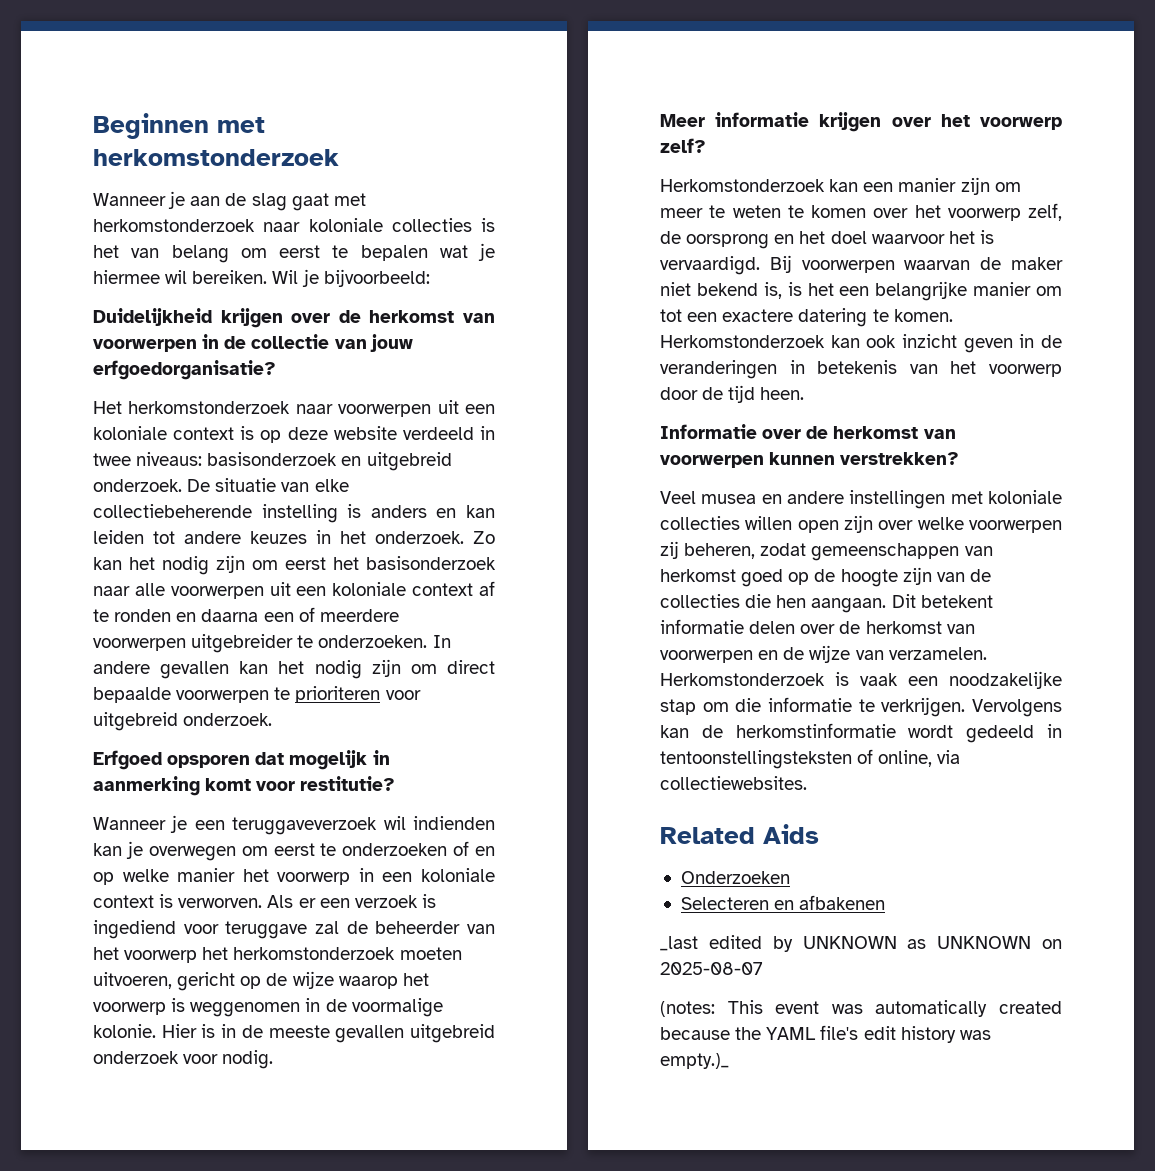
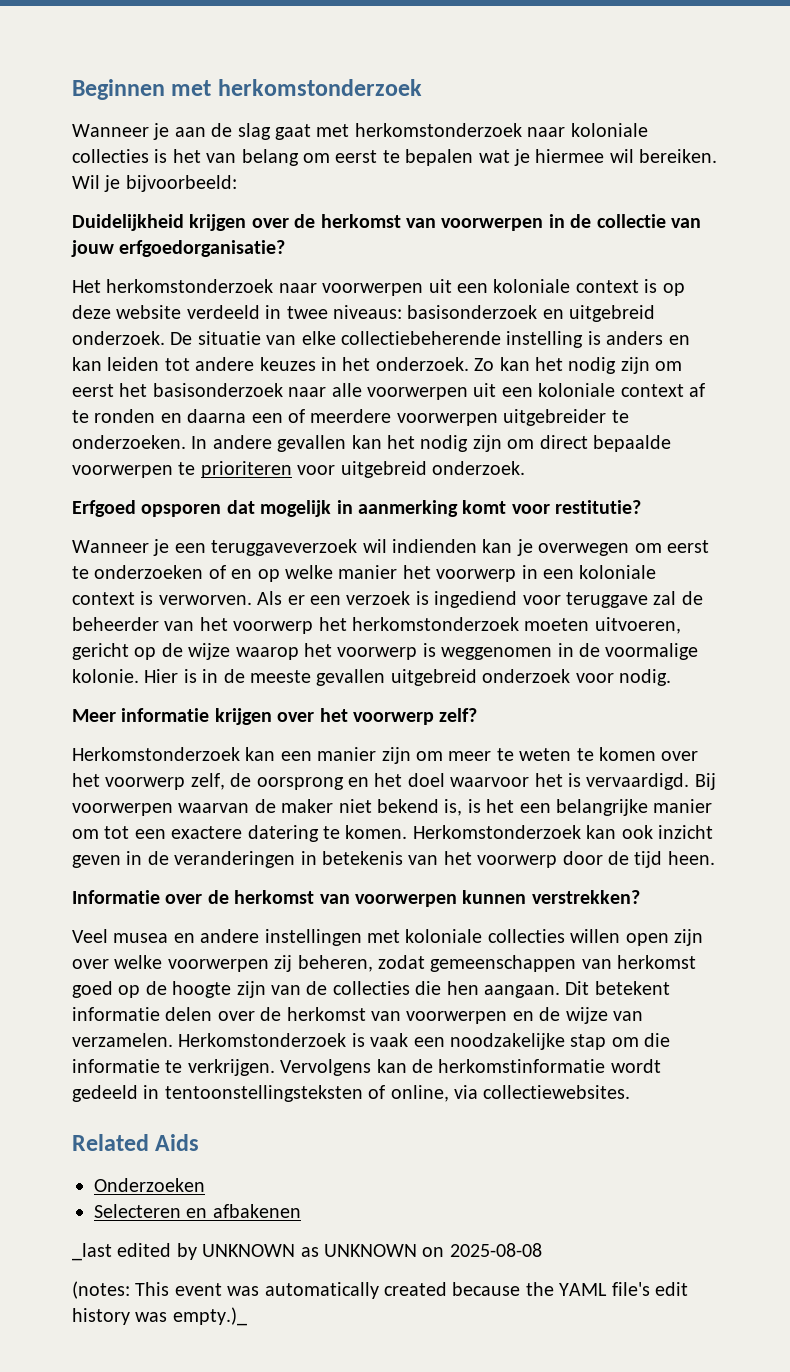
- _last edited by UNKNOWN as UNKNOWN on 2025-08-07
+ _last edited by UNKNOWN as UNKNOWN on 2025-08-08

